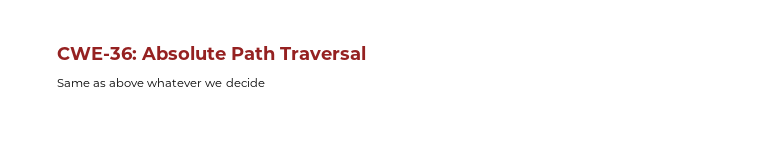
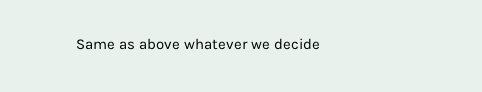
- CWE-36: Absolute Path Traversal

